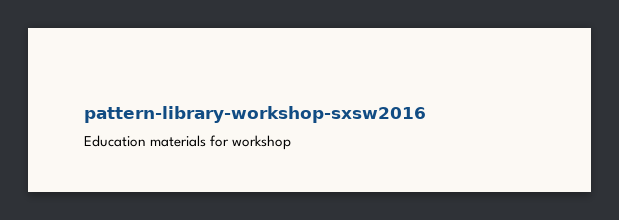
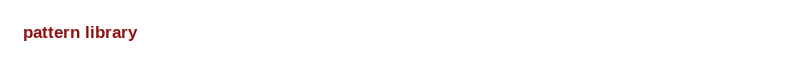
- pattern-library-workshop-sxsw2016
- Education materials for workshop
+ pattern library

